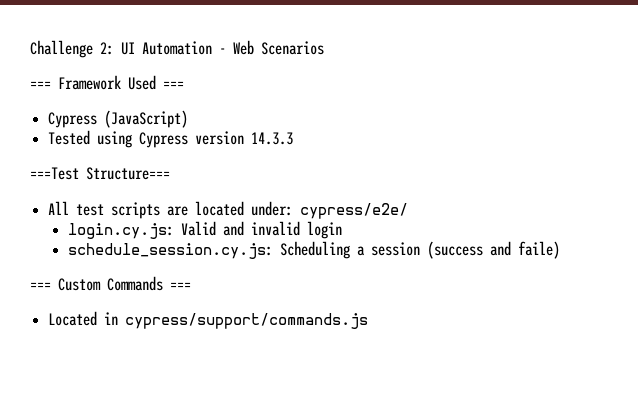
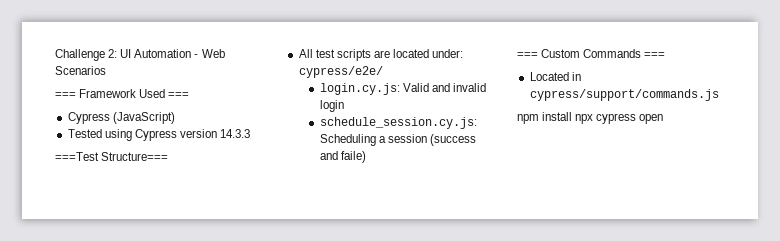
+ npm install npx cypress open

